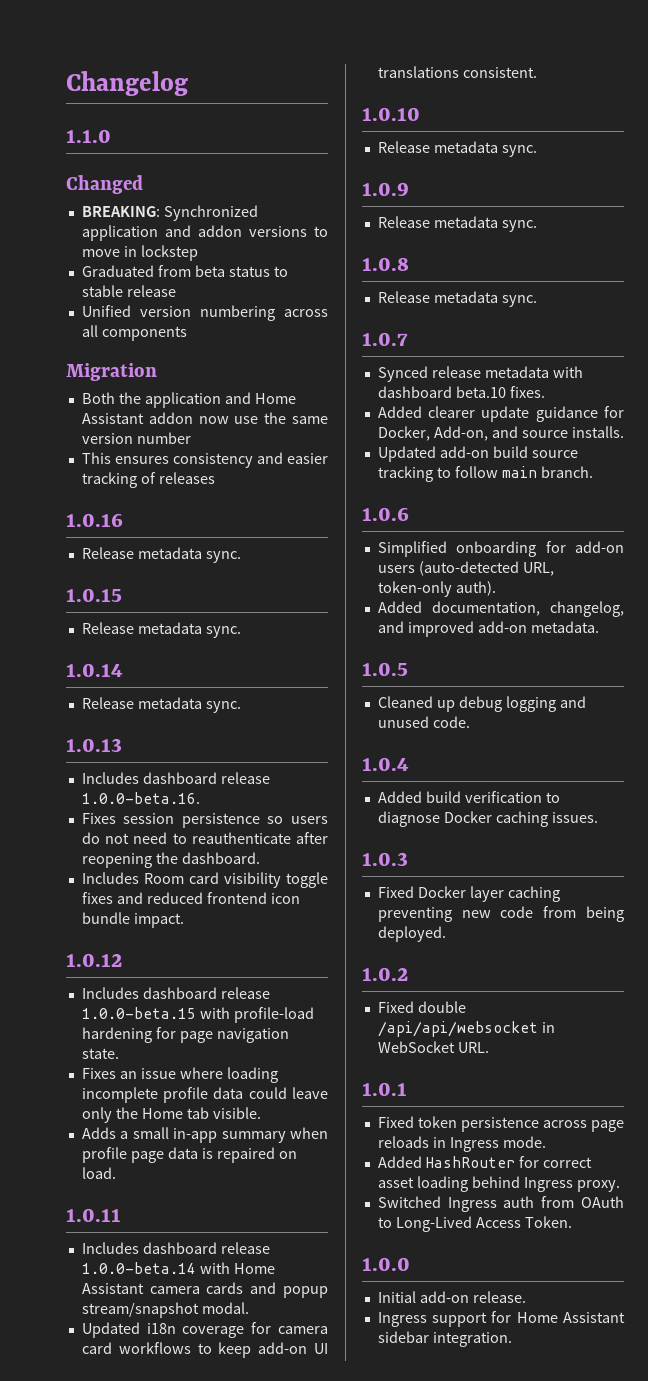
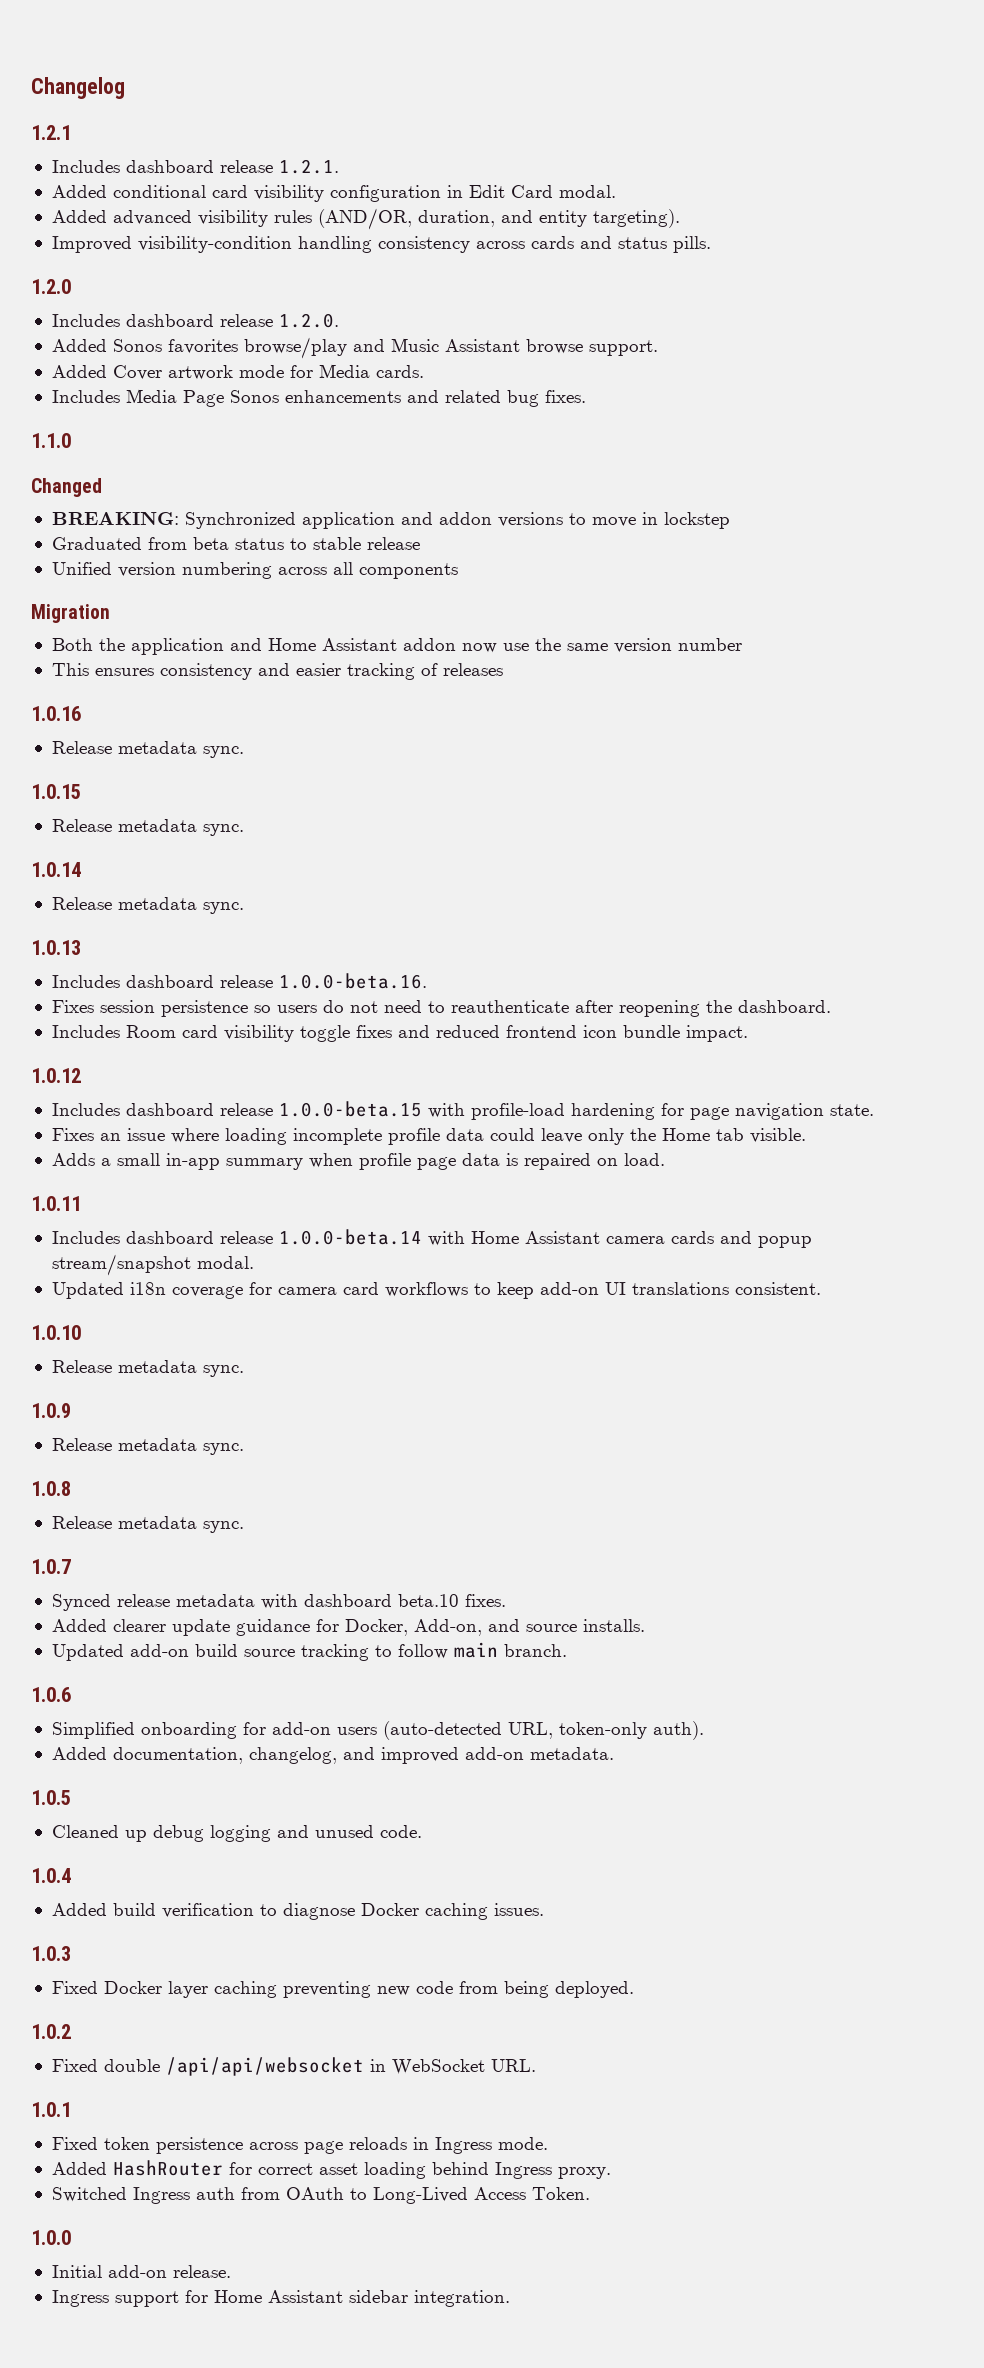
+ 1.2.1
+ Includes dashboard release 1.2.1.
+ Added conditional card visibility configuration in Edit Card modal.
+ Added advanced visibility rules (AND/OR, duration, and entity targeting).
+ Improved visibility-condition handling consistency across cards and status pills.
+ 1.2.0
+ Includes dashboard release 1.2.0.
+ Added Sonos favorites browse/play and Music Assistant browse support.
+ Added Cover artwork mode for Media cards.
+ Includes Media Page Sonos enhancements and related bug fixes.

